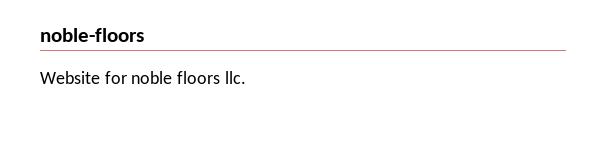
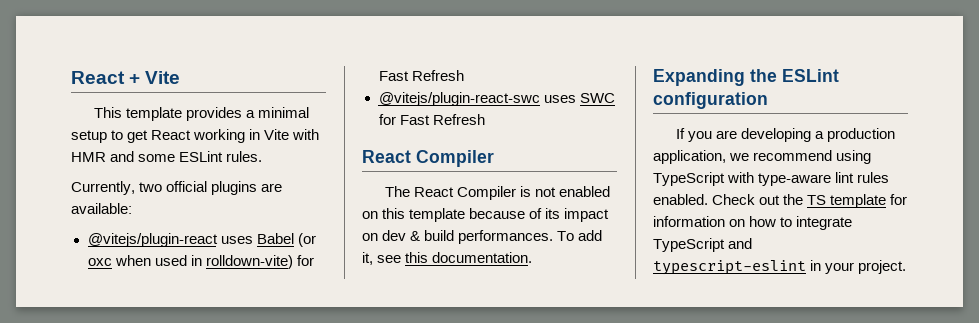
- noble-floors
- Website for noble floors llc.
+ React + Vite
+ This template provides a minimal setup to get React working in Vite with HMR and some ESLint rules.
+ Currently, two official plugins are available:
+ @vitejs/plugin-react uses Babel (or oxc when used in rolldown-vite) for Fast Refresh
+ @vitejs/plugin-react-swc uses SWC for Fast Refresh
+ React Compiler
+ The React Compiler is not enabled on this template because of its impact on dev & build performances. To add it, see this documentation.
+ Expanding the ESLint configuration
+ If you are developing a production application, we recommend using TypeScript with type-aware lint rules enabled. Check out the TS template for information on how to integrate TypeScript and typescript-eslint in your project.

